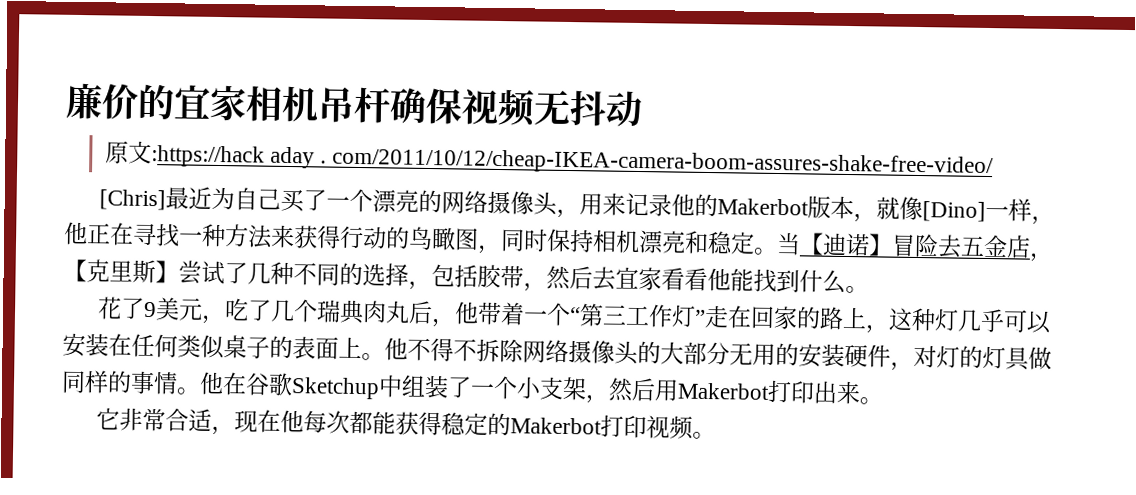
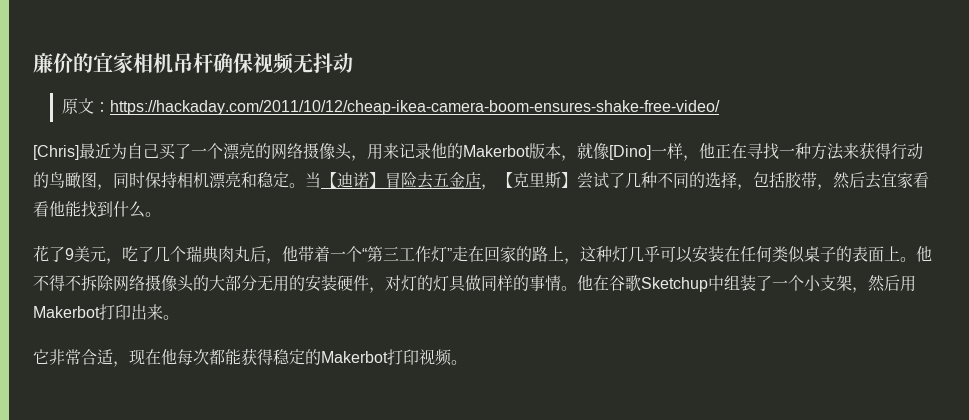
- 原文:https://hack aday . com/2011/10/12/cheap-IKEA-camera-boom-assures-shake-free-video/
+ 原文：https://hackaday.com/2011/10/12/cheap-ikea-camera-boom-ensures-shake-free-video/

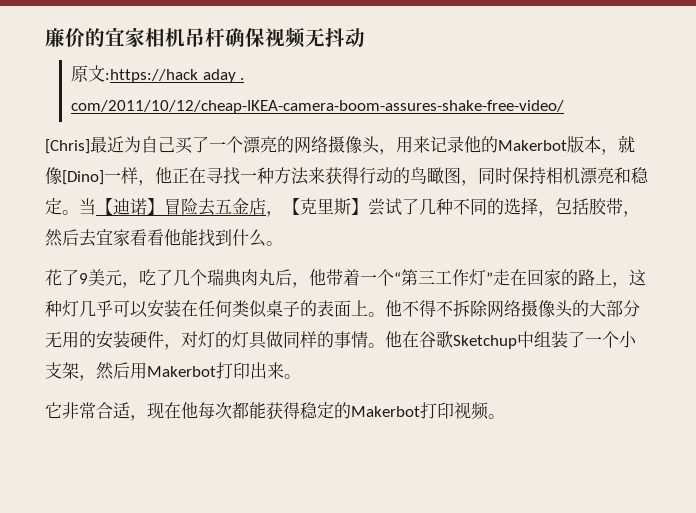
- 原文：https://hackaday.com/2011/10/12/cheap-ikea-camera-boom-ensures-shake-free-video/
+ 原文:https://hack aday . com/2011/10/12/cheap-IKEA-camera-boom-assures-shake-free-video/

